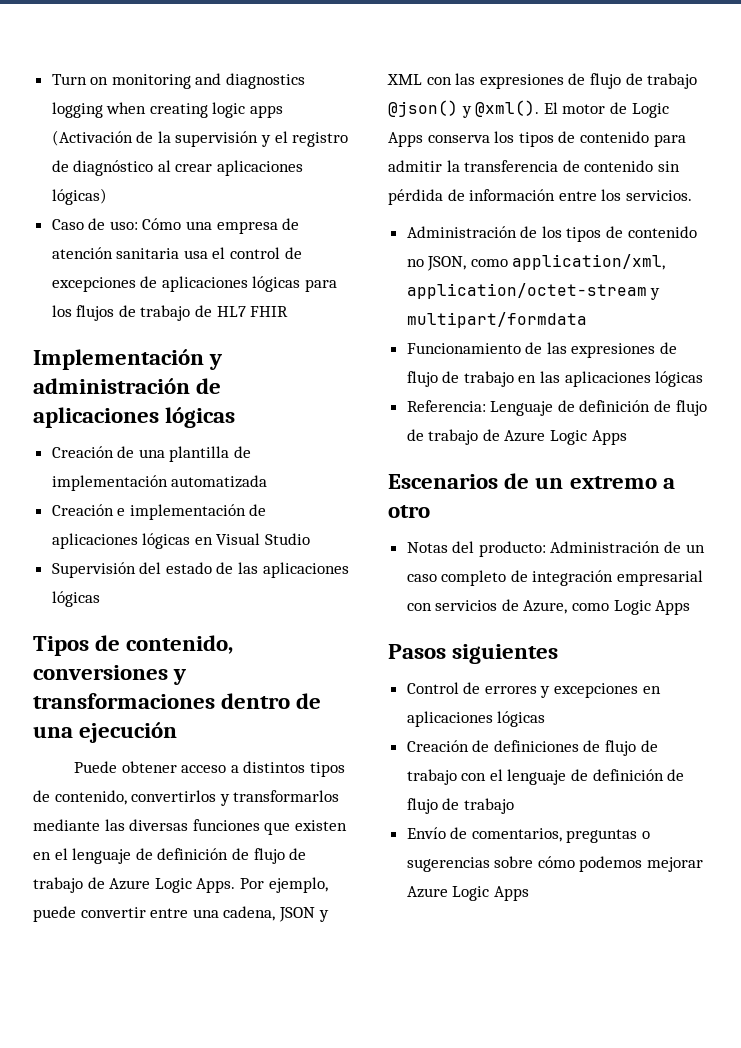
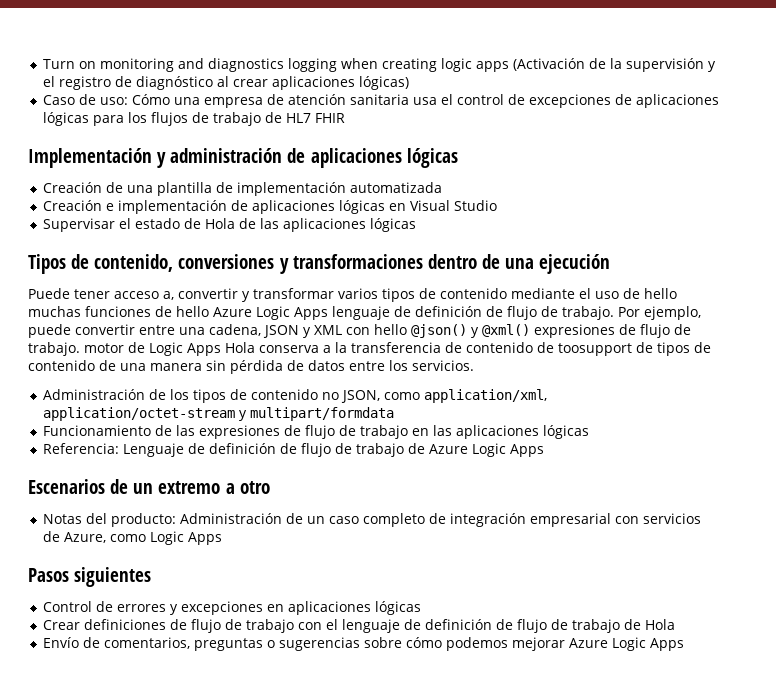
- Supervisión del estado de las aplicaciones lógicas
+ Supervisar el estado de Hola de las aplicaciones lógicas
- Puede obtener acceso a distintos tipos de contenido, convertirlos y transformarlos mediante las diversas funciones que existen en el lenguaje de definición de flujo de trabajo de Azure Logic Apps.
+ Puede tener acceso a, convertir y transformar varios tipos de contenido mediante el uso de hello muchas funciones de hello Azure Logic Apps lenguaje de definición de flujo de trabajo.
- Por ejemplo, puede convertir entre una cadena, JSON y XML con las expresiones de flujo de trabajo @json() y @xml(). El motor de Logic Apps conserva los tipos de contenido para admitir la transferencia de contenido sin pérdida de información entre los servicios.
+ Por ejemplo, puede convertir entre una cadena, JSON y XML con hello @json() y @xml() expresiones de flujo de trabajo. motor de Logic Apps Hola conserva a la transferencia de contenido de toosupport de tipos de contenido de una manera sin pérdida de datos entre los servicios.
- Creación de definiciones de flujo de trabajo con el lenguaje de definición de flujo de trabajo
+ Crear definiciones de flujo de trabajo con el lenguaje de definición de flujo de trabajo de Hola

